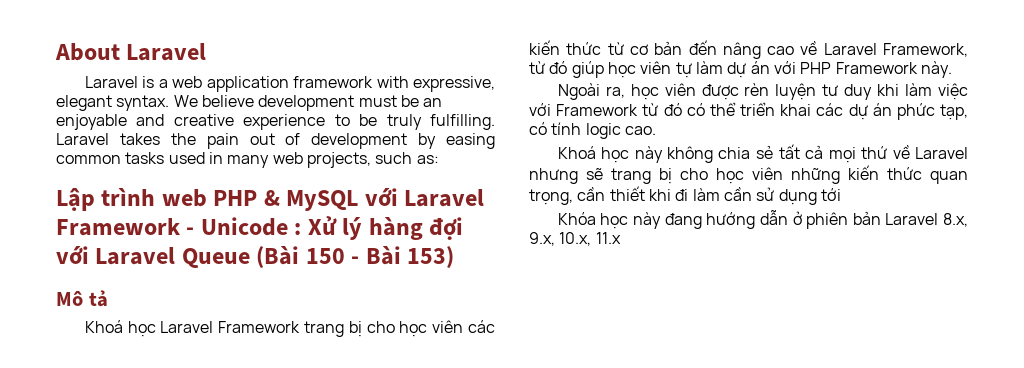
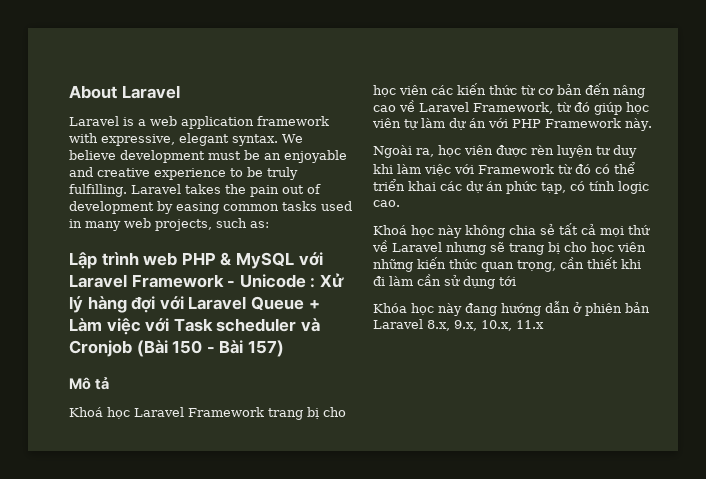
- Lập trình web PHP & MySQL với Laravel Framework - Unicode : Xử lý hàng đợi với Laravel Queue (Bài 150 - Bài 153)
+ Lập trình web PHP & MySQL với Laravel Framework - Unicode : Xử lý hàng đợi với Laravel Queue + Làm việc với Task scheduler và Cronjob (Bài 150 - Bài 157)

